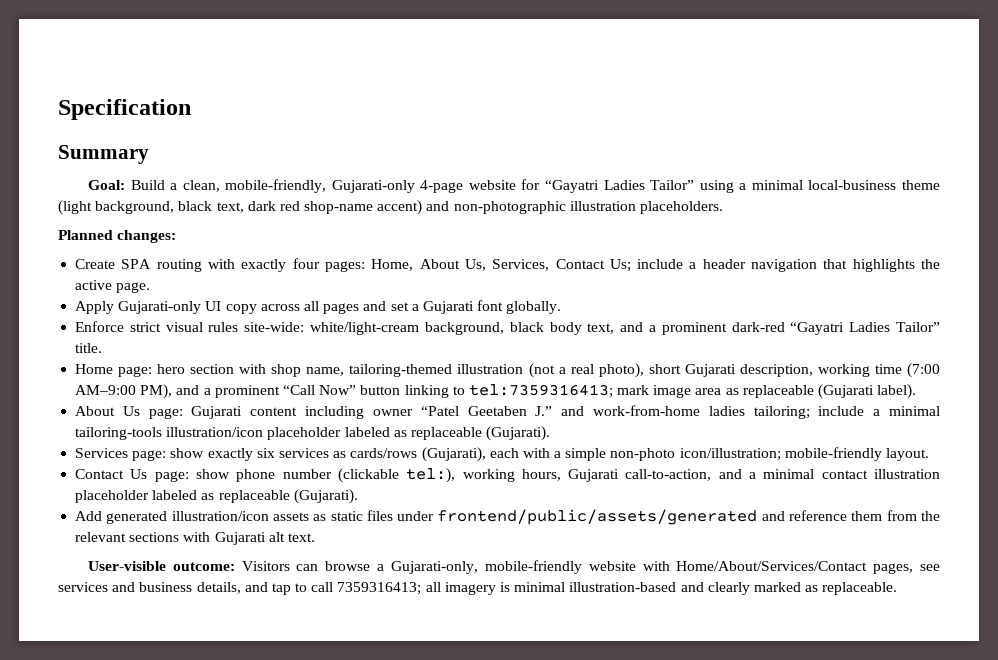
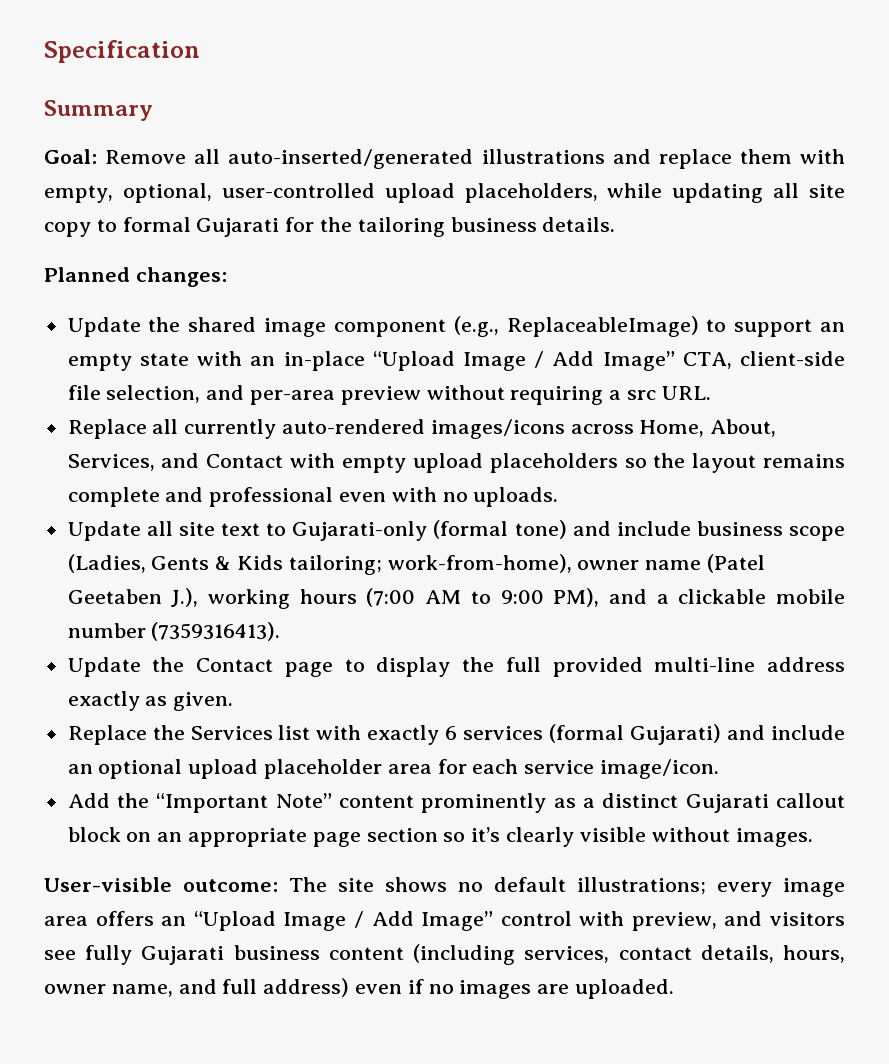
- Goal: Build a clean, mobile-friendly, Gujarati-only 4-page website for “Gayatri Ladies Tailor” using a minimal local-business theme (light background, black text, dark red shop-name accent) and non-photographic illustration placeholders.
+ Goal: Remove all auto-inserted/generated illustrations and replace them with empty, optional, user-controlled upload placeholders, while updating all site copy to formal Gujarati for the tailoring business details.
  Planned changes:
- Create SPA routing with exactly four pages: Home, About Us, Services, Contact Us; include a header navigation that highlights the active page.
- Apply Gujarati-only UI copy across all pages and set a Gujarati font globally.
- Enforce strict visual rules site-wide: white/light-cream background, black body text, and a prominent dark-red “Gayatri Ladies Tailor” title.
- Home page: hero section with shop name, tailoring-themed illustration (not a real photo), short Gujarati description, working time (7:00 AM–9:00 PM), and a prominent “Call Now” button linking to tel:7359316413; mark image area as replaceable (Gujarati label).
- About Us page: Gujarati content including owner “Patel Geetaben J.” and work-from-home ladies tailoring; include a minimal tailoring-tools illustration/icon placeholder labeled as replaceable (Gujarati).
- Services page: show exactly six services as cards/rows (Gujarati), each with a simple non-photo icon/illustration; mobile-friendly layout.
- Contact Us page: show phone number (clickable tel:), working hours, Gujarati call-to-action, and a minimal contact illustration placeholder labeled as replaceable (Gujarati).
- Add generated illustration/icon assets as static files under frontend/public/assets/generated and reference them from the relevant sections with Gujarati alt text.
- User-visible outcome: Visitors can browse a Gujarati-only, mobile-friendly website with Home/About/Services/Contact pages, see services and business details, and tap to call 7359316413; all imagery is minimal illustration-based and clearly marked as replaceable.
+ Update the shared image component (e.g., ReplaceableImage) to support an empty state with an in-place “Upload Image / Add Image” CTA, client-side file selection, and per-area preview without requiring a src URL.
+ Replace all currently auto-rendered images/icons across Home, About, Services, and Contact with empty upload placeholders so the layout remains complete and professional even with no uploads.
+ Update all site text to Gujarati-only (formal tone) and include business scope (Ladies, Gents & Kids tailoring; work-from-home), owner name (Patel Geetaben J.), working hours (7:00 AM to 9:00 PM), and a clickable mobile number (7359316413).
+ Update the Contact page to display the full provided multi-line address exactly as given.
+ Replace the Services list with exactly 6 services (formal Gujarati) and include an optional upload placeholder area for each service image/icon.
+ Add the “Important Note” content prominently as a distinct Gujarati callout block on an appropriate page section so it’s clearly visible without images.
+ User-visible outcome: The site shows no default illustrations; every image area offers an “Upload Image / Add Image” control with preview, and visitors see fully Gujarati business content (including services, contact details, hours, owner name, and full address) even if no images are uploaded.

